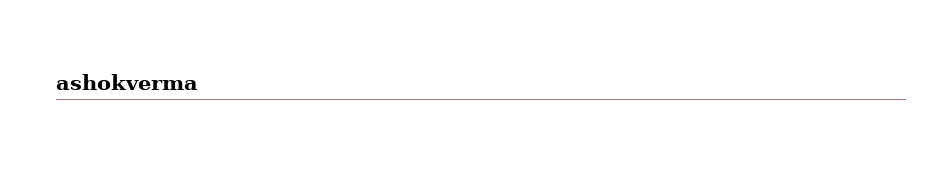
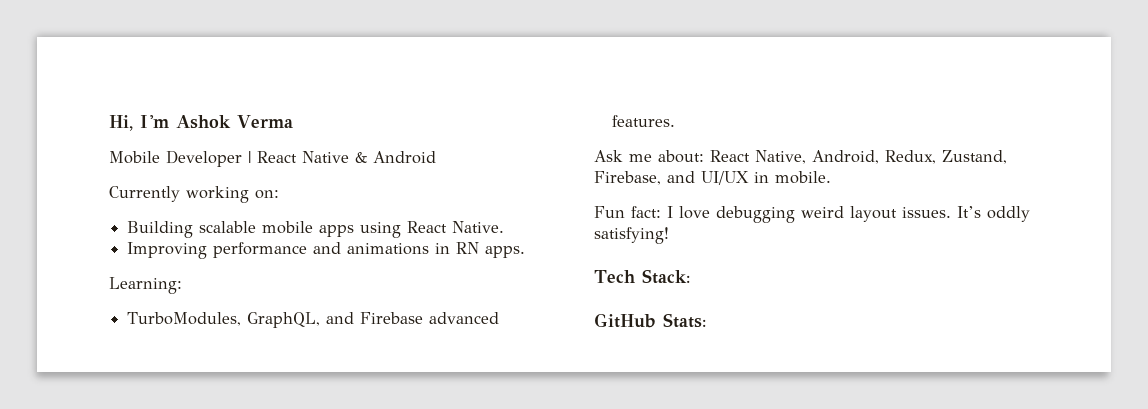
- ashokverma
+ Hi, I'm Ashok Verma
+ Mobile Developer | React Native & Android
+ Currently working on:
+ Building scalable mobile apps using React Native.
+ Improving performance and animations in RN apps.
+ Learning:
+ TurboModules, GraphQL, and Firebase advanced features.
+ Ask me about: React Native, Android, Redux, Zustand, Firebase, and UI/UX in mobile.
+ Fun fact: I love debugging weird layout issues. It’s oddly satisfying!
+ Tech Stack:
+ GitHub Stats:

